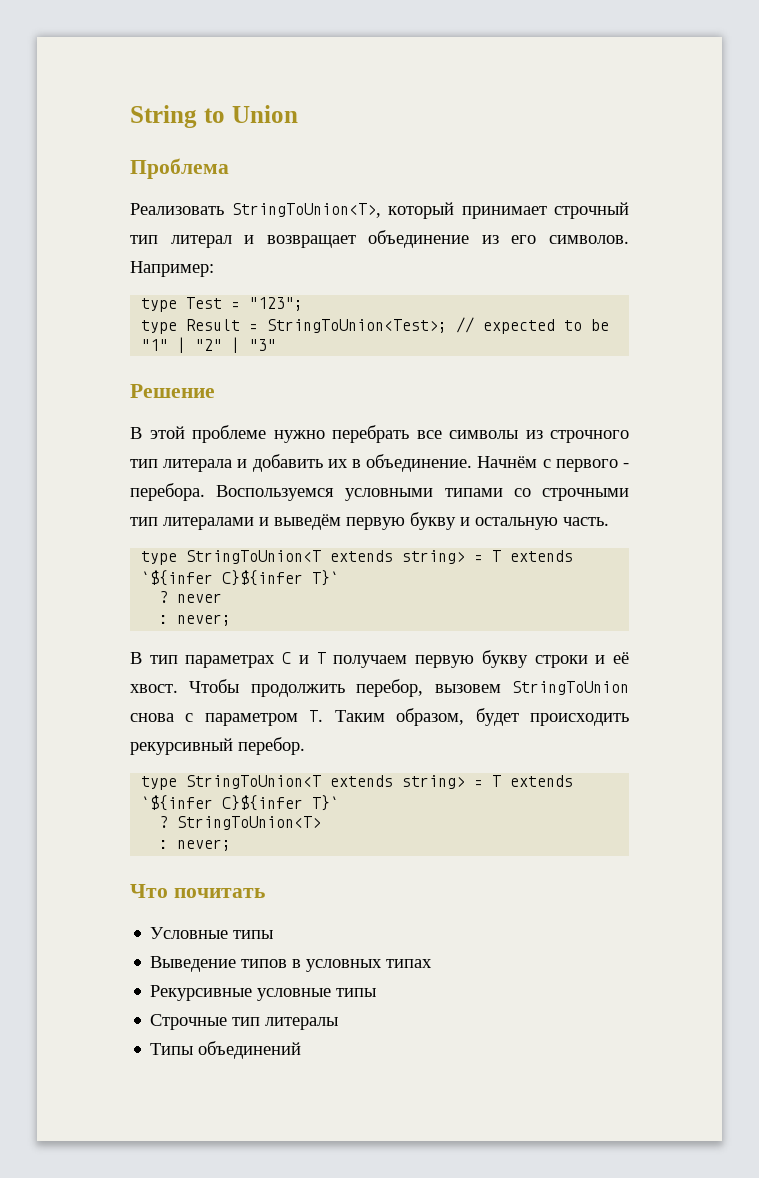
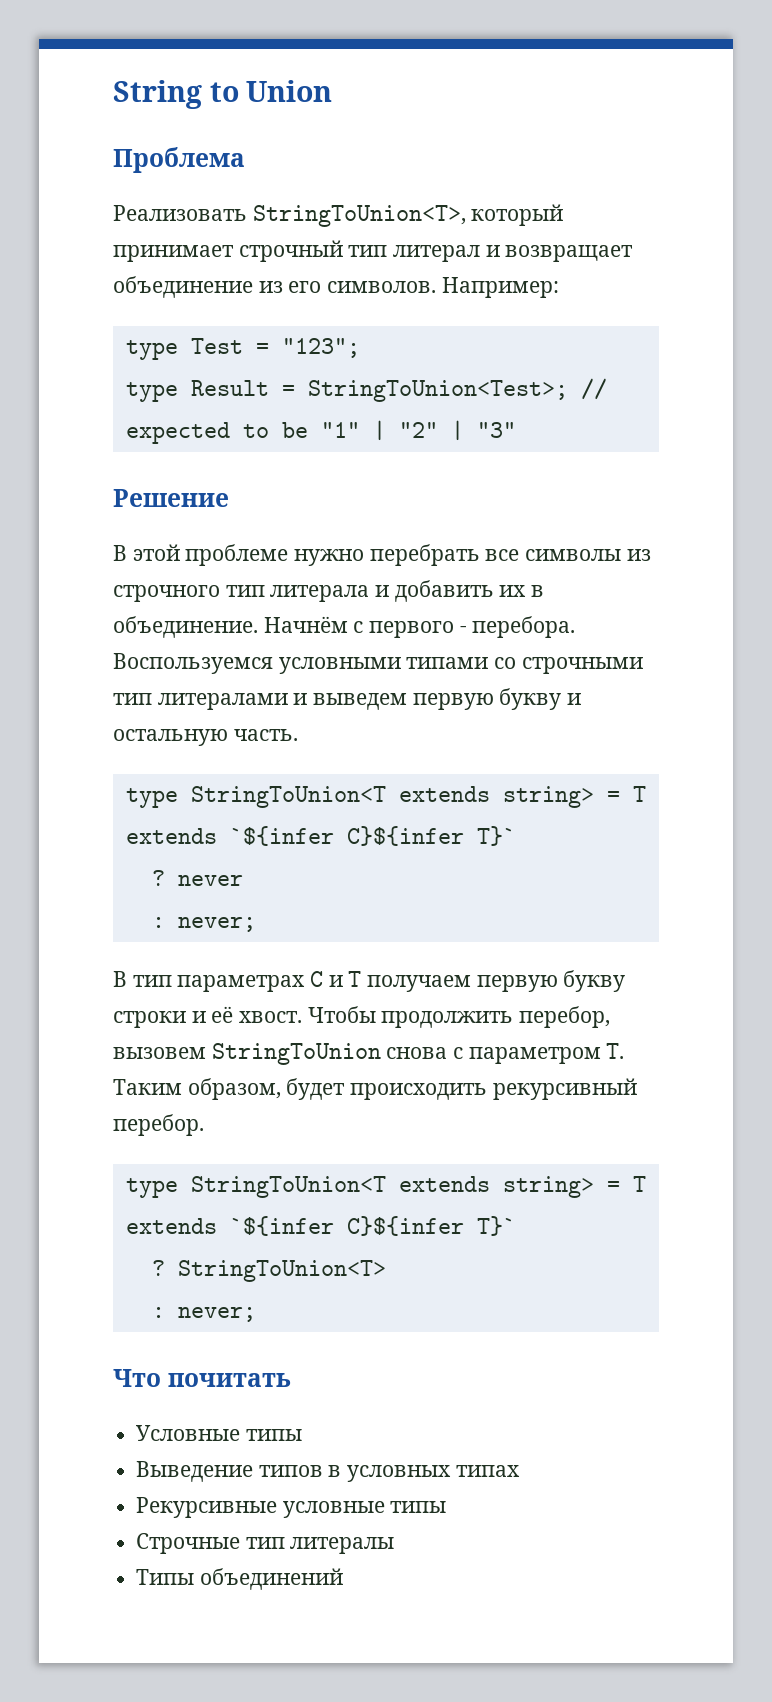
- Воспользуемся условными типами со строчными тип литералами и выведём первую букву и остальную часть.
+ Воспользуемся условными типами со строчными тип литералами и выведем первую букву и остальную часть.

